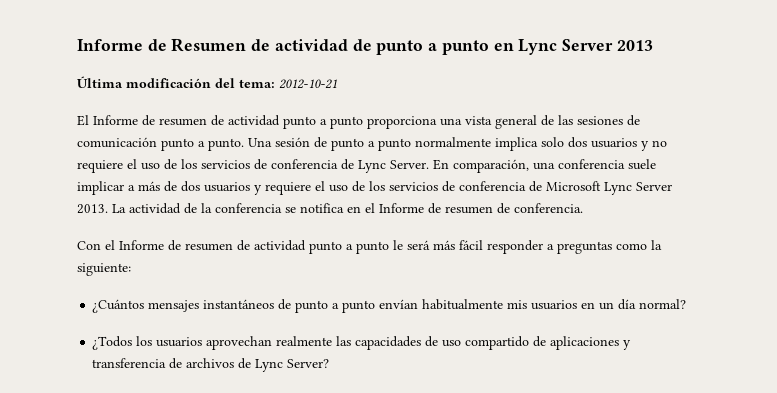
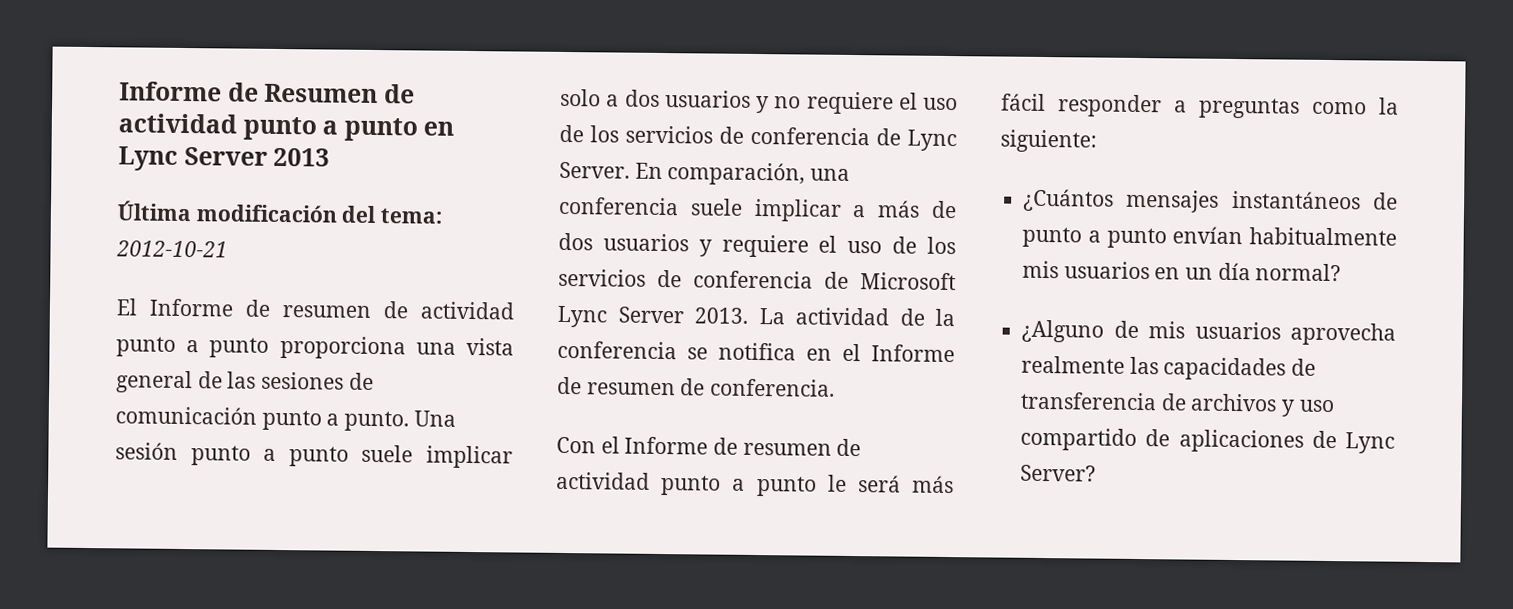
- Informe de Resumen de actividad de punto a punto en Lync Server 2013
+ Informe de Resumen de actividad punto a punto en Lync Server 2013
- Una sesión de punto a punto normalmente implica solo dos usuarios y no requiere el uso de los servicios de conferencia de Lync Server.
+ Una sesión punto a punto suele implicar solo a dos usuarios y no requiere el uso de los servicios de conferencia de Lync Server.
- ¿Todos los usuarios aprovechan realmente las capacidades de uso compartido de aplicaciones y transferencia de archivos de Lync Server?
+ ¿Alguno de mis usuarios aprovecha realmente las capacidades de transferencia de archivos y uso compartido de aplicaciones de Lync Server?

